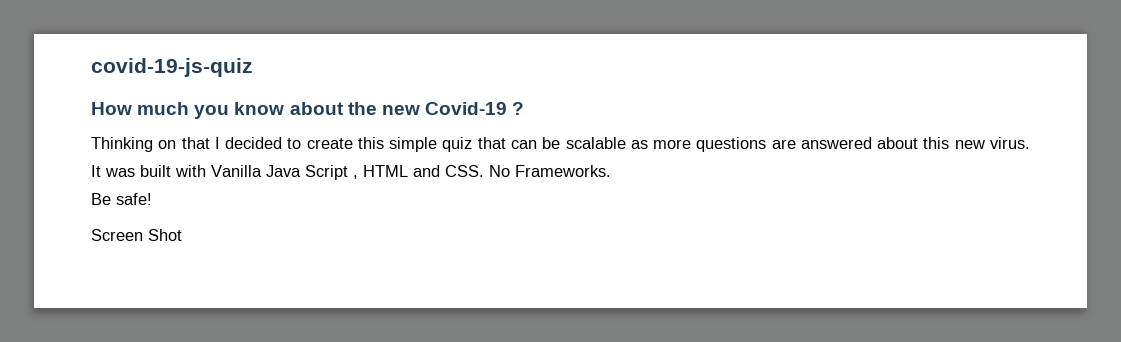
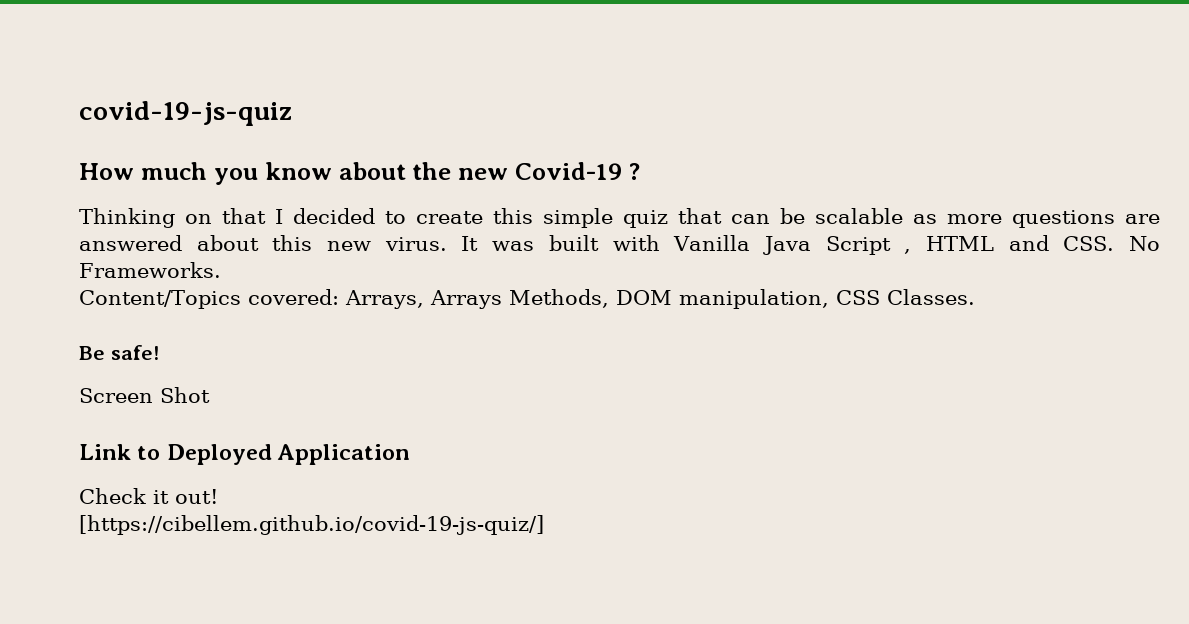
+ Content/Topics covered: Arrays, Arrays Methods, DOM manipulation, CSS Classes.
  Be safe!
  Screen Shot
+ Link to Deployed Application
+ Check it out!
+ [https://cibellem.github.io/covid-19-js-quiz/]

